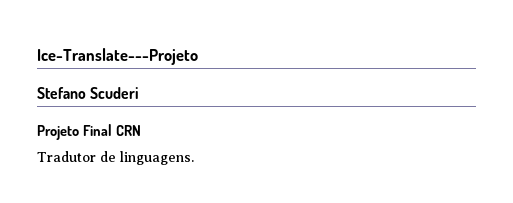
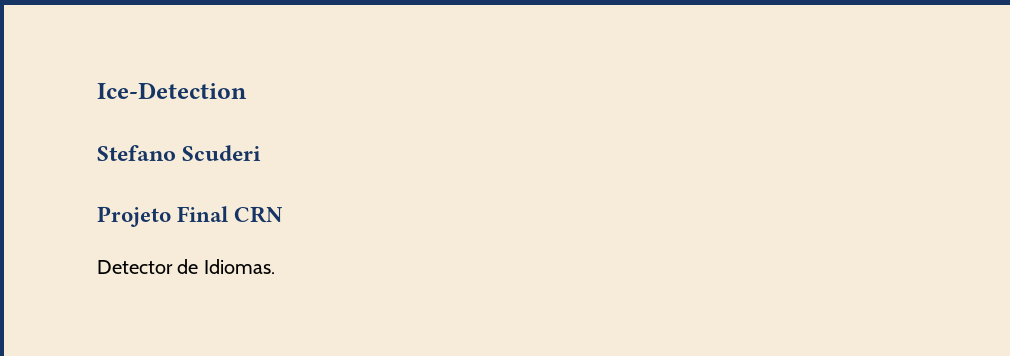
- Ice-Translate---Projeto
+ Ice-Detection
- Tradutor de linguagens.
+ Detector de Idiomas.

